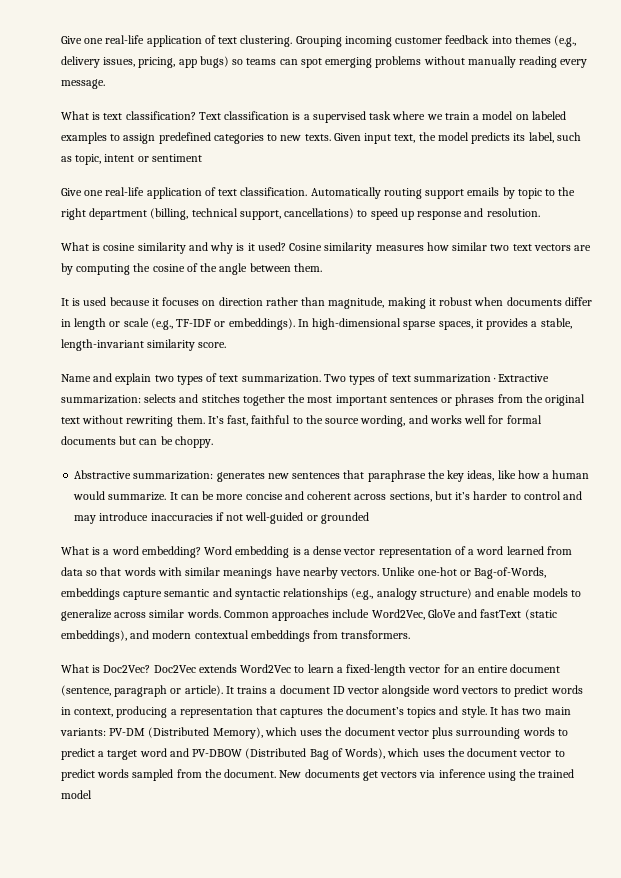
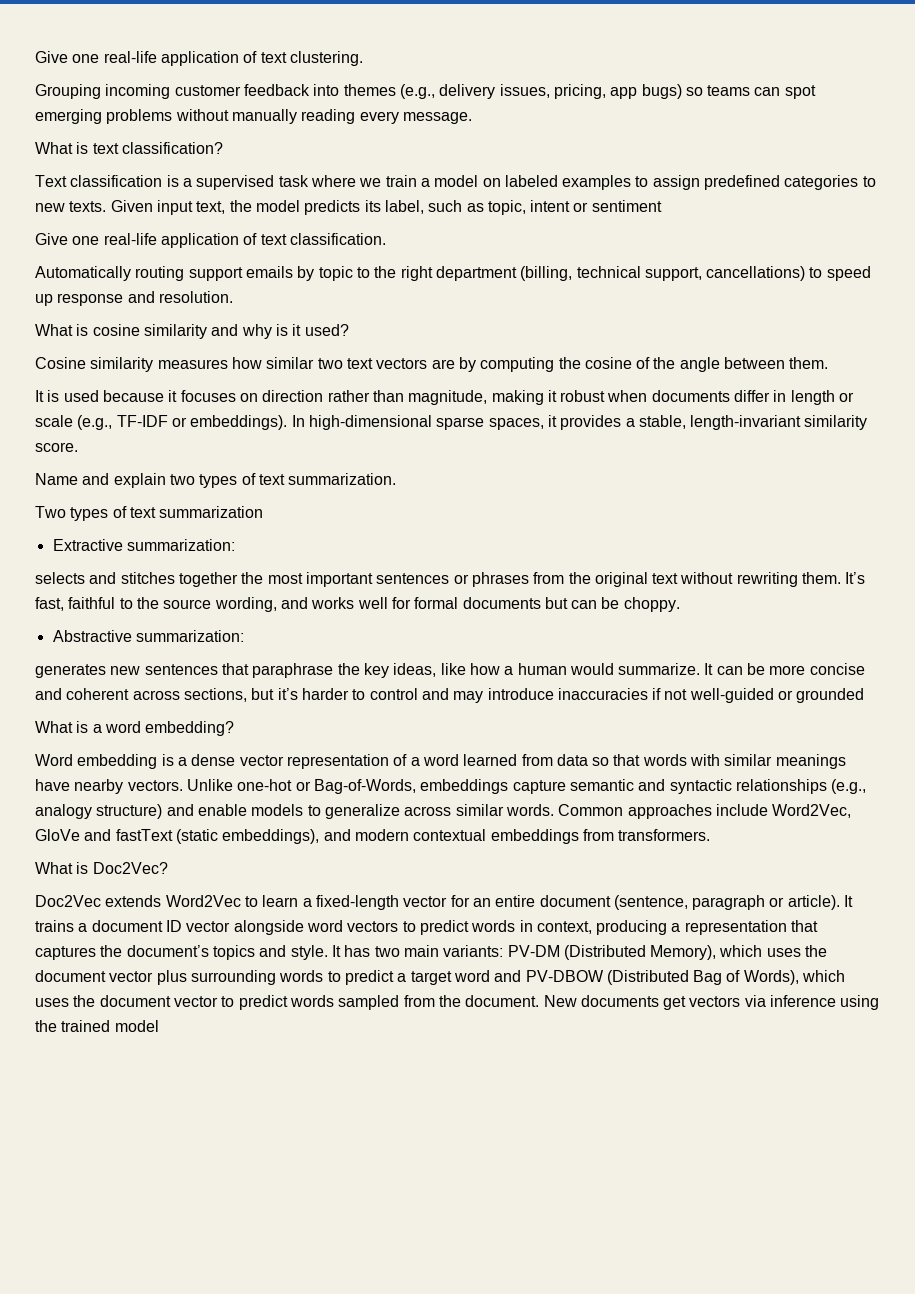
- Give one real-life application of text clustering. Grouping incoming customer feedback into themes (e.g., delivery issues, pricing, app bugs) so teams can spot emerging problems without manually reading every message.
+ Give one real-life application of text clustering.
+ Grouping incoming customer feedback into themes (e.g., delivery issues, pricing, app bugs) so teams can spot emerging problems without manually reading every message.
- What is text classification? Text classification is a supervised task where we train a model on labeled examples to assign predefined categories to new texts.
+ What is text classification?
+ Text classification is a supervised task where we train a model on labeled examples to assign predefined categories to new texts.
- Give one real-life application of text classification. Automatically routing support emails by topic to the right department (billing, technical support, cancellations) to speed up response and resolution.
+ Give one real-life application of text classification.
+ Automatically routing support emails by topic to the right department (billing, technical support, cancellations) to speed up response and resolution.
- What is cosine similarity and why is it used? Cosine similarity measures how similar two text vectors are by computing the cosine of the angle between them.
+ What is cosine similarity and why is it used?
+ Cosine similarity measures how similar two text vectors are by computing the cosine of the angle between them.
- Name and explain two types of text summarization. Two types of text summarization · Extractive summarization: selects and stitches together the most important sentences or phrases from the original text without rewriting them.
+ Name and explain two types of text summarization.
+ Two types of text summarization
+ Extractive summarization:
+ selects and stitches together the most important sentences or phrases from the original text without rewriting them.
- Abstractive summarization: generates new sentences that paraphrase the key ideas, like how a human would summarize.
+ Abstractive summarization:
+ generates new sentences that paraphrase the key ideas, like how a human would summarize.
- What is a word embedding? Word embedding is a dense vector representation of a word learned from data so that words with similar meanings have nearby vectors.
+ What is a word embedding?
+ Word embedding is a dense vector representation of a word learned from data so that words with similar meanings have nearby vectors.
- What is Doc2Vec? Doc2Vec extends Word2Vec to learn a fixed-length vector for an entire document (sentence, paragraph or article).
+ What is Doc2Vec?
+ Doc2Vec extends Word2Vec to learn a fixed-length vector for an entire document (sentence, paragraph or article).

